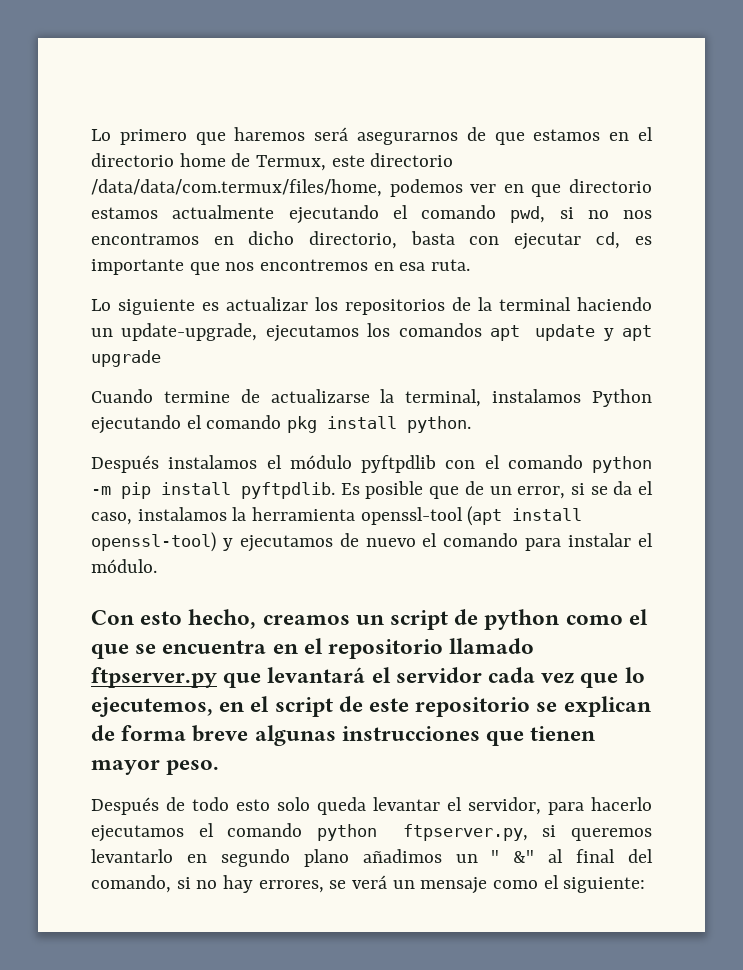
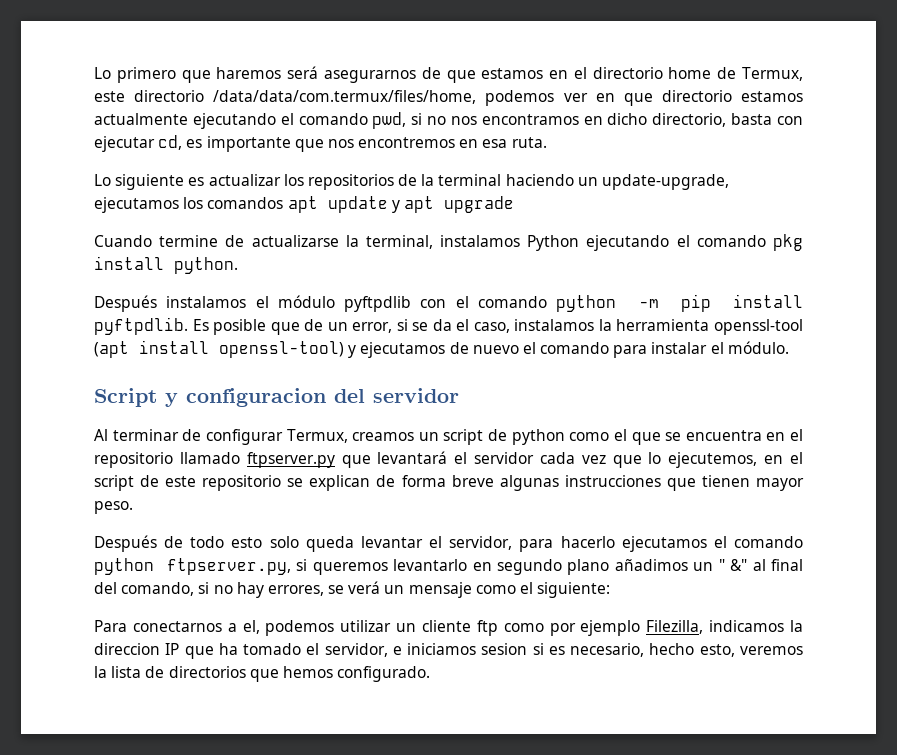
- Con esto hecho, creamos un script de python como el que se encuentra en el repositorio llamado ftpserver.py que levantará el servidor cada vez que lo ejecutemos, en el script de este repositorio se explican de forma breve algunas instrucciones que tienen mayor peso.
+ Script y configuracion del servidor
+ Al terminar de configurar Termux, creamos un script de python como el que se encuentra en el repositorio llamado ftpserver.py que levantará el servidor cada vez que lo ejecutemos, en el script de este repositorio se explican de forma breve algunas instrucciones que tienen mayor peso.
+ Para conectarnos a el, podemos utilizar un cliente ftp como por ejemplo Filezilla, indicamos la direccion IP que ha tomado el servidor, e iniciamos sesion si es necesario, hecho esto, veremos la lista de directorios que hemos configurado.

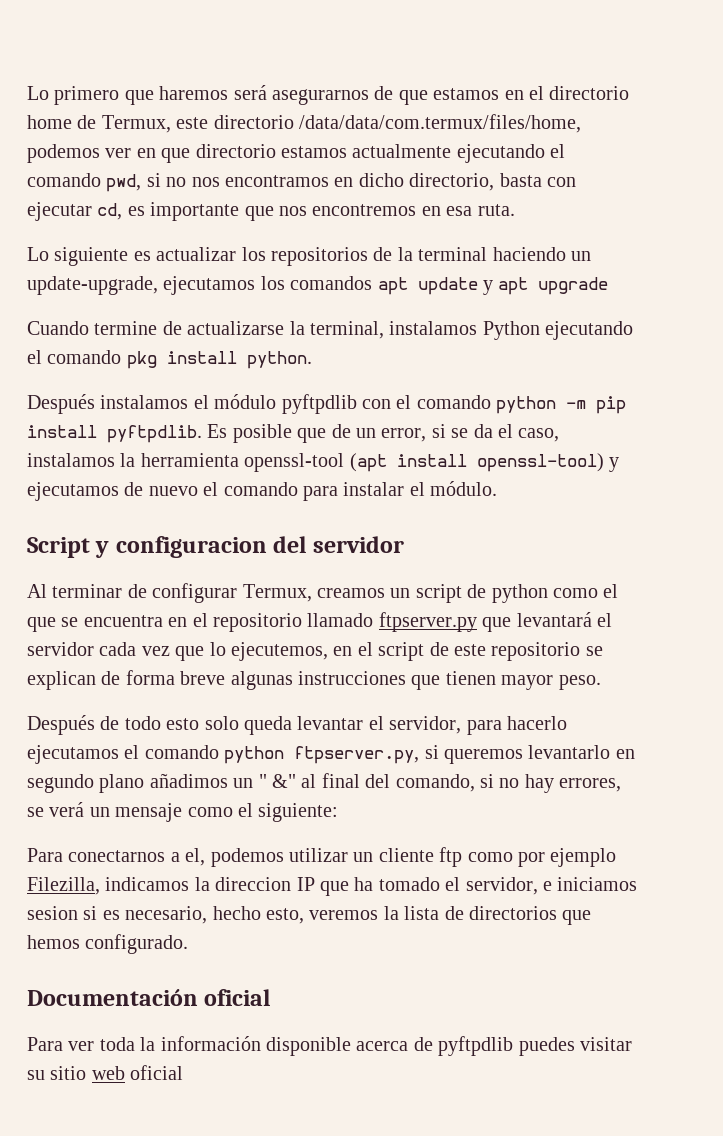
+ Documentación oficial
+ Para ver toda la información disponible acerca de pyftpdlib puedes visitar su sitio web oficial

